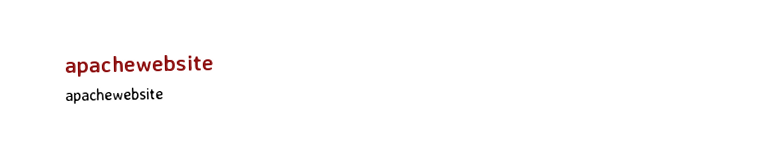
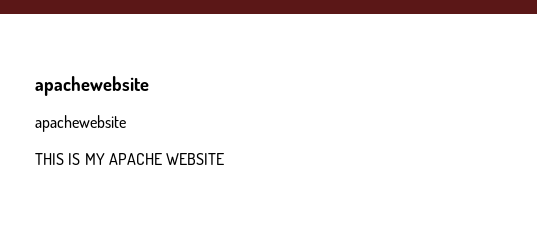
+ THIS IS MY APACHE WEBSITE

